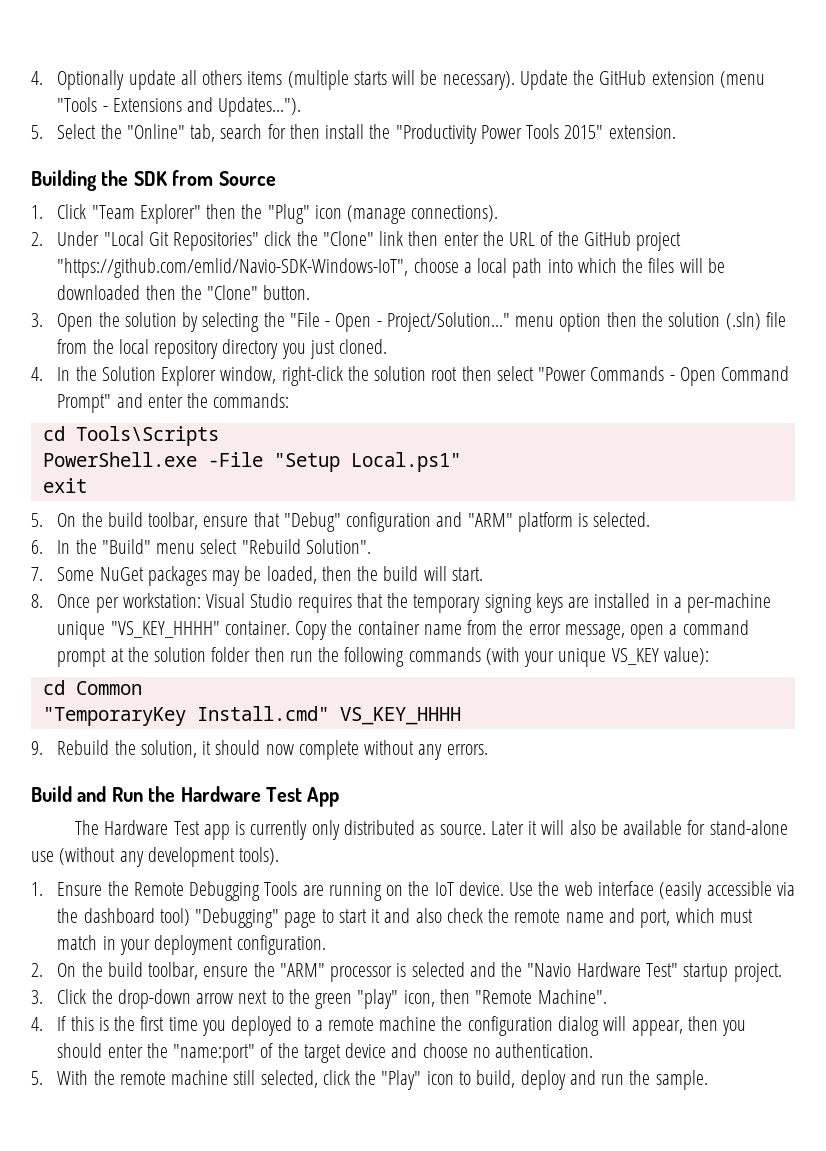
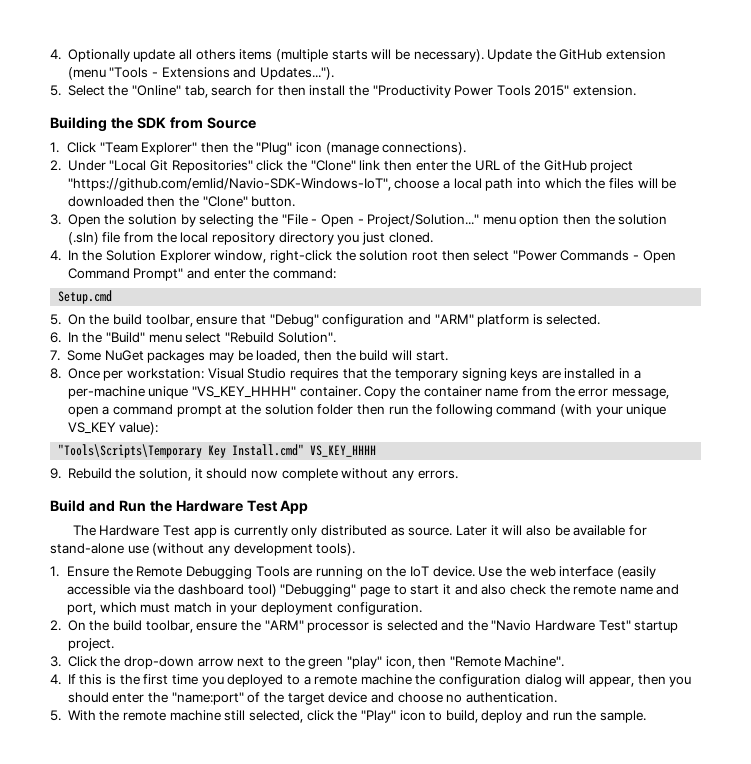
- 4. In the Solution Explorer window, right-click the solution root then select "Power Commands - Open Command Prompt" and enter the commands:
- cd Tools\Scripts
- PowerShell.exe -File "Setup Local.ps1"
- exit
+ 4. In the Solution Explorer window, right-click the solution root then select "Power Commands - Open Command Prompt" and enter the command:
+ Setup.cmd
- Copy the container name from the error message, open a command prompt at the solution folder then run the following commands (with your unique VS_KEY value):
+ Copy the container name from the error message, open a command prompt at the solution folder then run the following command (with your unique VS_KEY value):
- cd Common
- "TemporaryKey Install.cmd" VS_KEY_HHHH
+ "Tools\Scripts\Temporary Key Install.cmd" VS_KEY_HHHH

